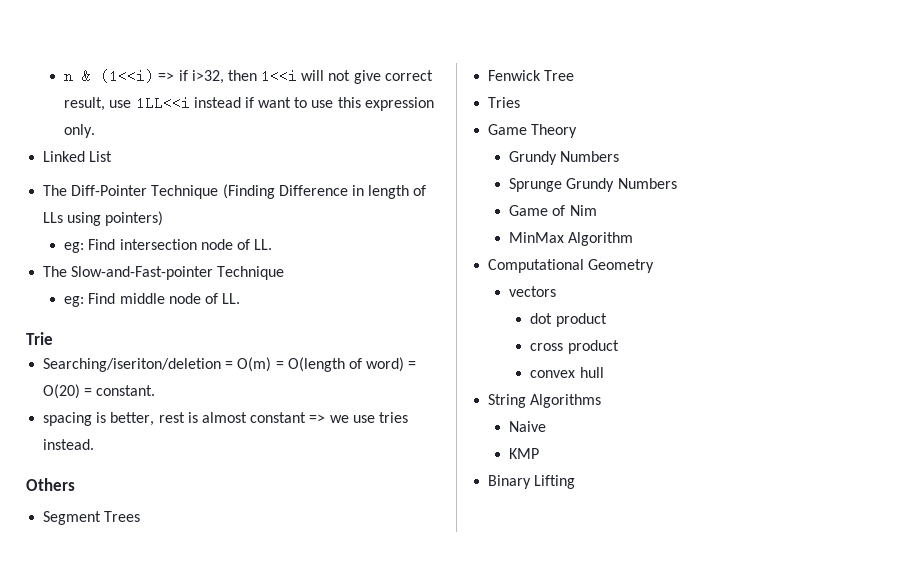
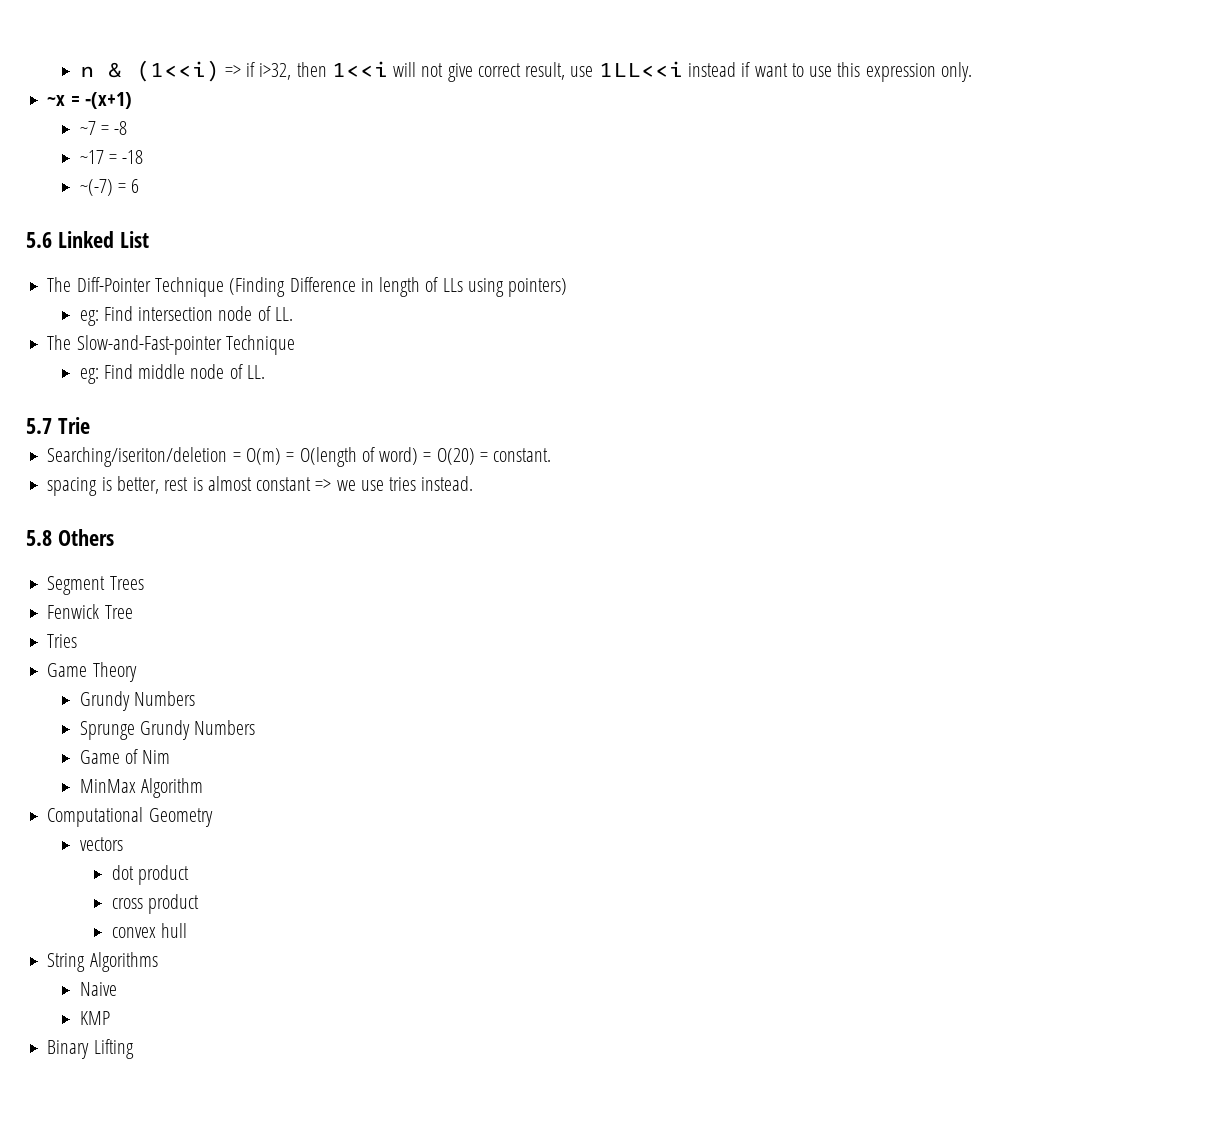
- Linked List
+ ~x = -(x+1)
+ ~7 = -8
+ ~17 = -18
+ ~(-7) = 6
+ 5.6 Linked List
- Trie
+ 5.7 Trie
- Others
+ 5.8 Others

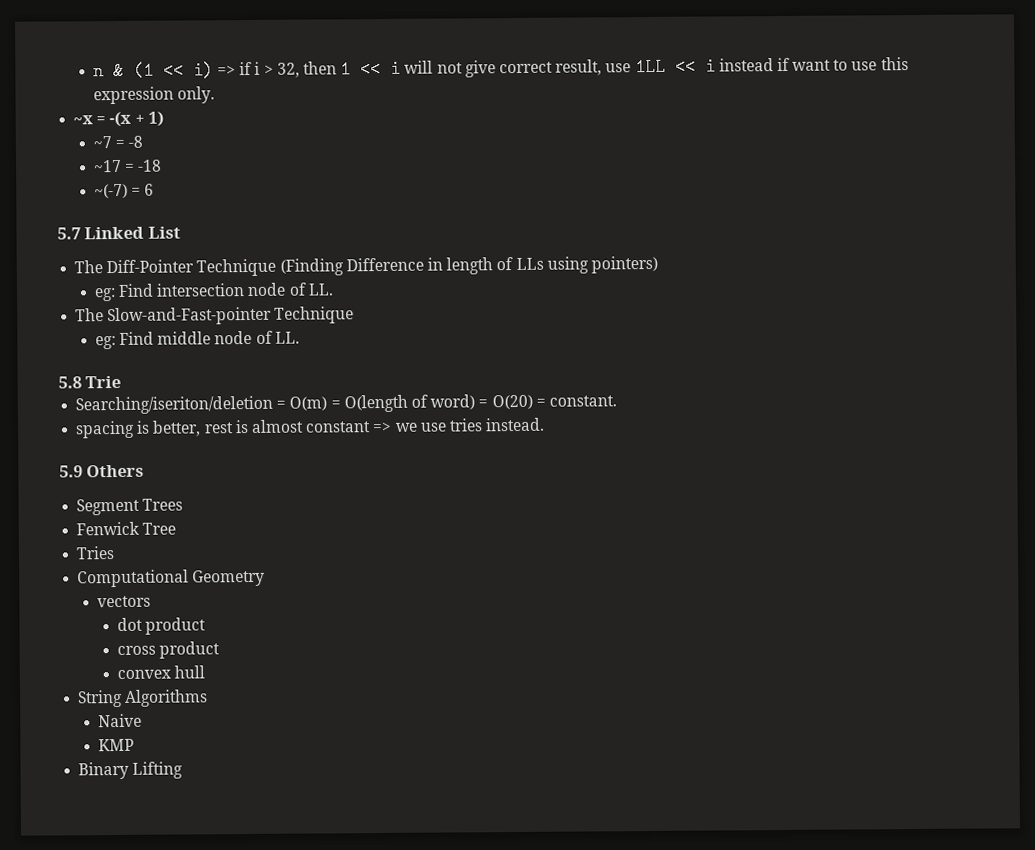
- n & (1<<i) => if i>32, then 1<<i will not give correct result, use 1LL<<i instead if want to use this expression only.
+ n & (1 << i) => if i > 32, then 1 << i will not give correct result, use 1LL << i instead if want to use this expression only.
- ~x = -(x+1)
+ ~x = -(x + 1)
- 5.6 Linked List
+ 5.7 Linked List
- 5.7 Trie
+ 5.8 Trie
- 5.8 Others
+ 5.9 Others
- Game Theory
- Grundy Numbers
- Sprunge Grundy Numbers
- Game of Nim
- MinMax Algorithm

